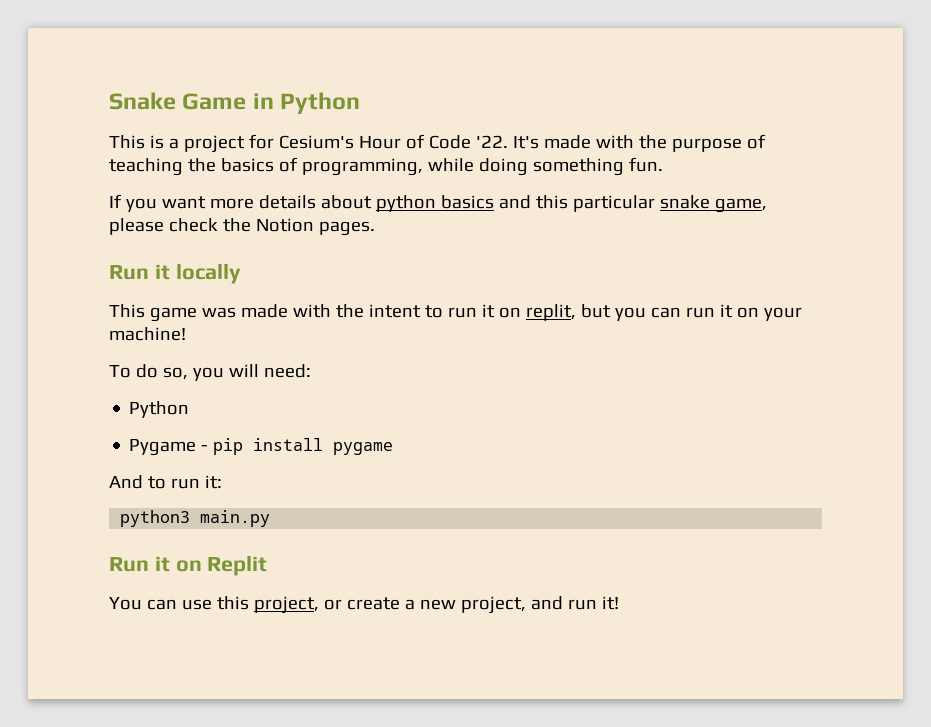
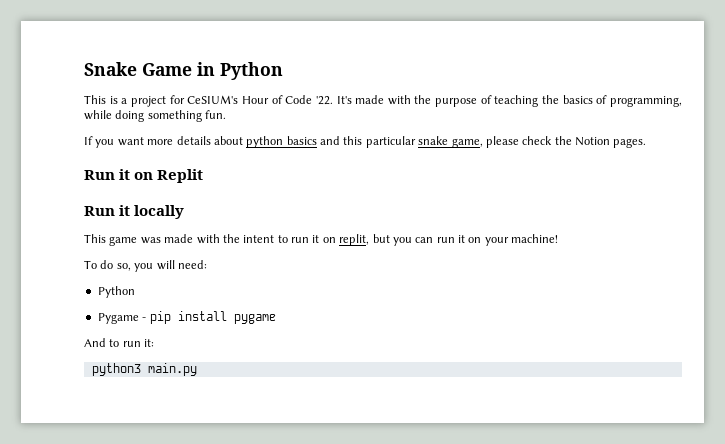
- This is a project for Cesium's Hour of Code '22. It's made with the purpose of teaching the basics of programming, while doing something fun.
+ This is a project for CeSIUM's Hour of Code '22. It's made with the purpose of teaching the basics of programming, while doing something fun.
+ Run it on Replit
- Run it on Replit
- You can use this project, or create a new project, and run it!

